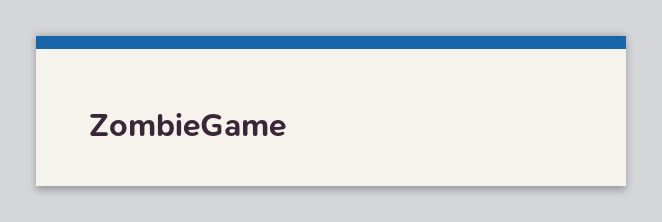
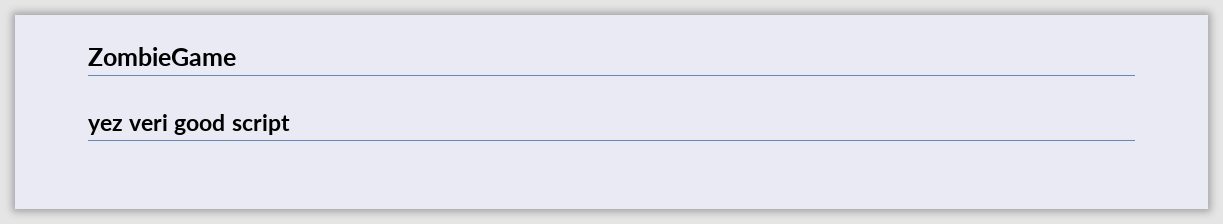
+ yez veri good script

